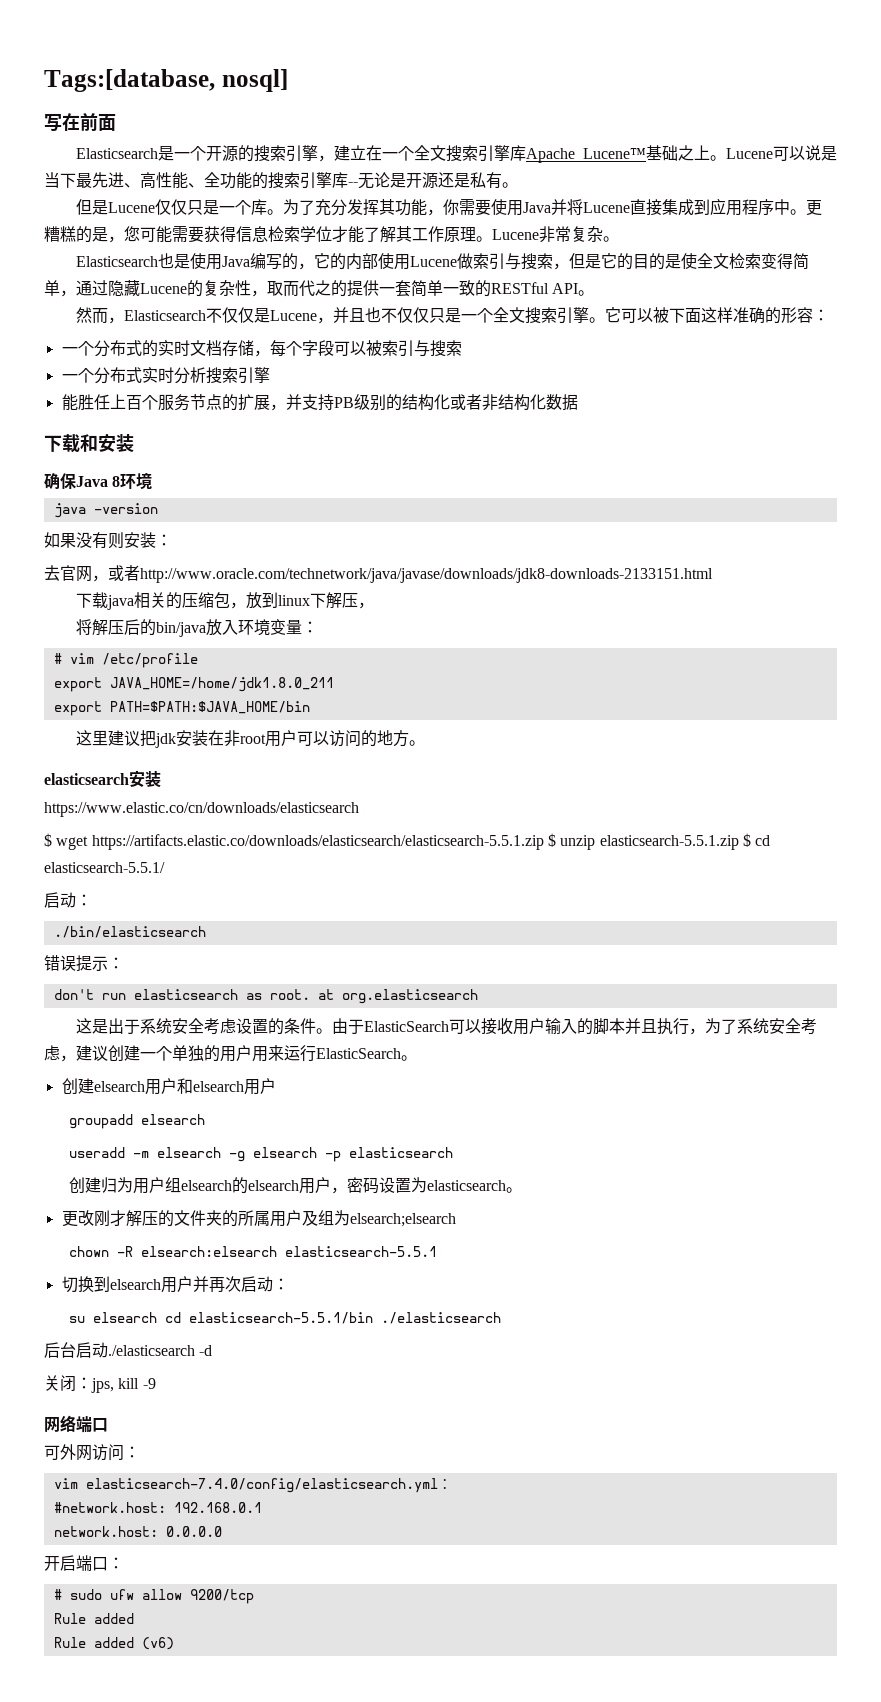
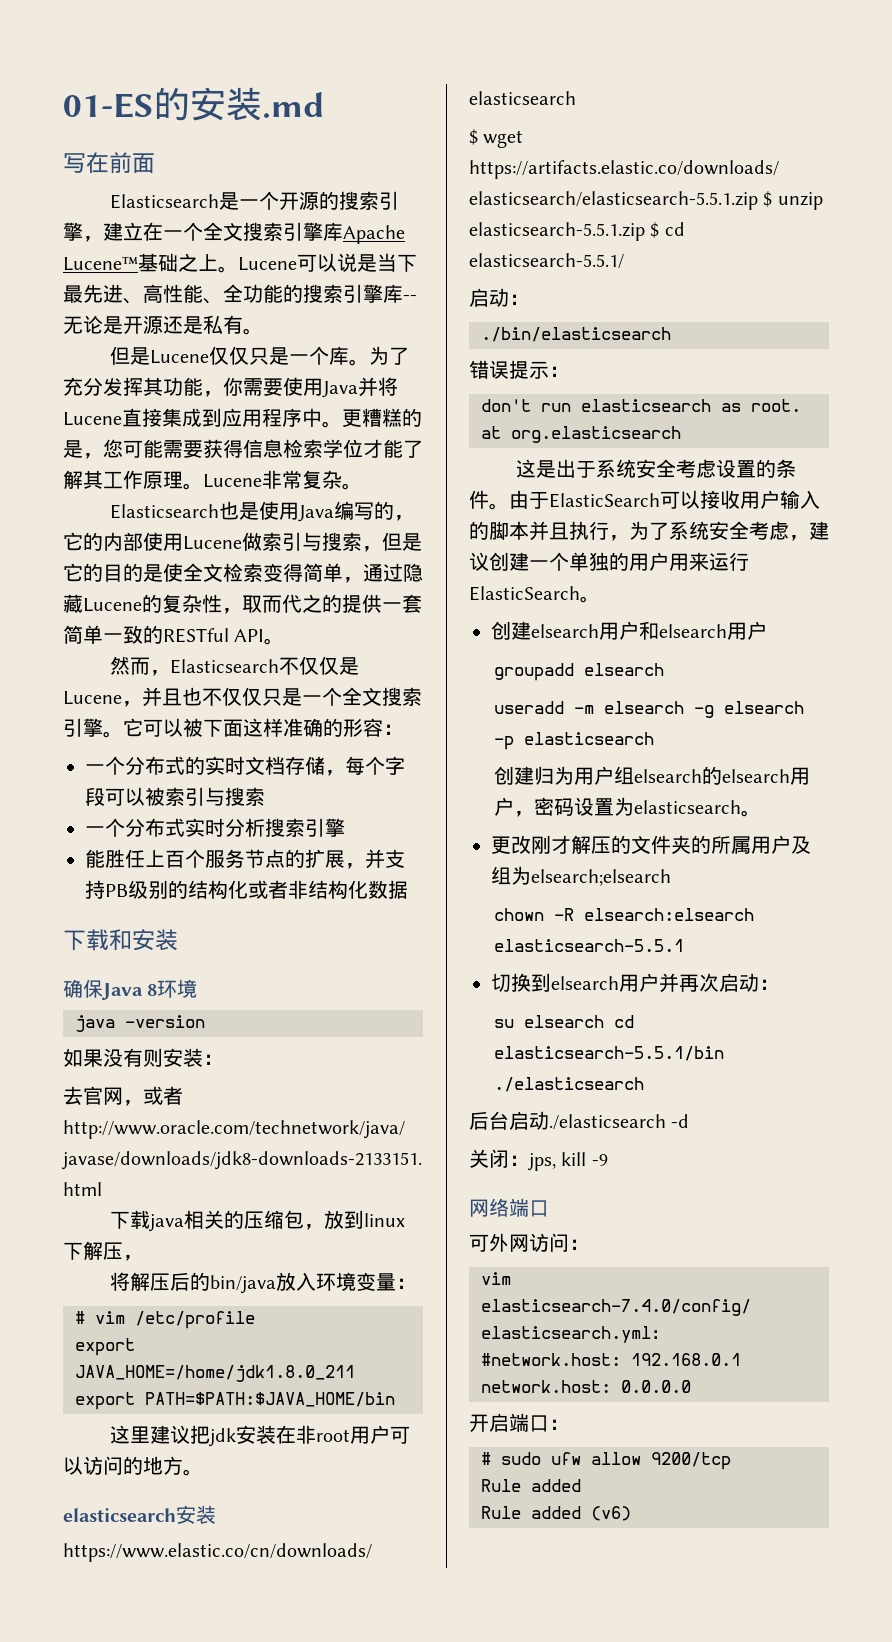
- Tags:[database, nosql]
+ 01-ES的安装.md

